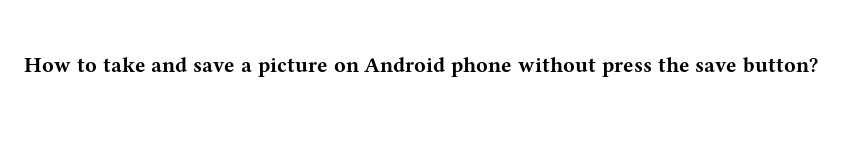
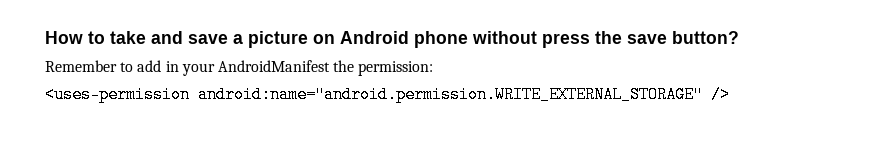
+ Remember to add in your AndroidManifest the permission:
+ <uses-permission android:name="android.permission.WRITE_EXTERNAL_STORAGE" />

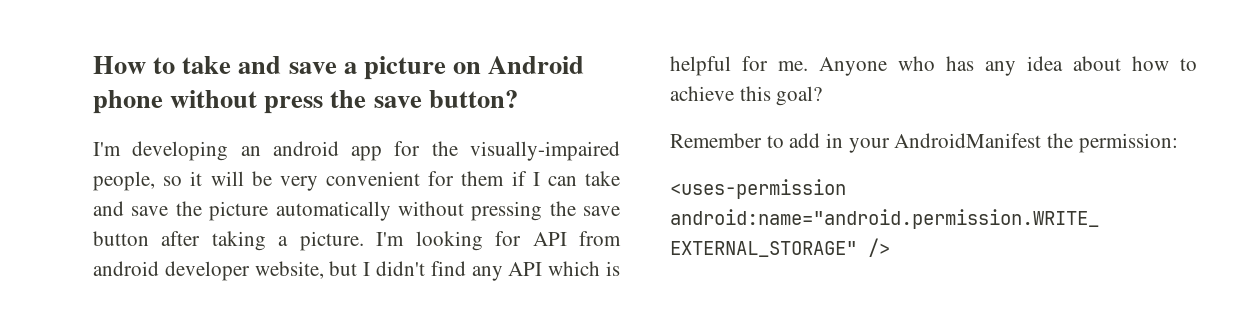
+ I'm developing an android app for the visually-impaired people, so it will be very convenient for them if I can take and save the picture automatically without pressing the save button after taking a picture. I'm looking for API from android developer website, but I didn't find any API which is helpful for me. Anyone who has any idea about how to achieve this goal?

